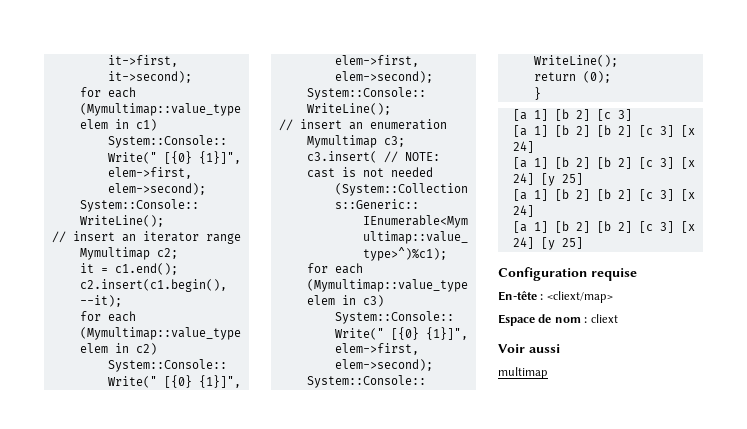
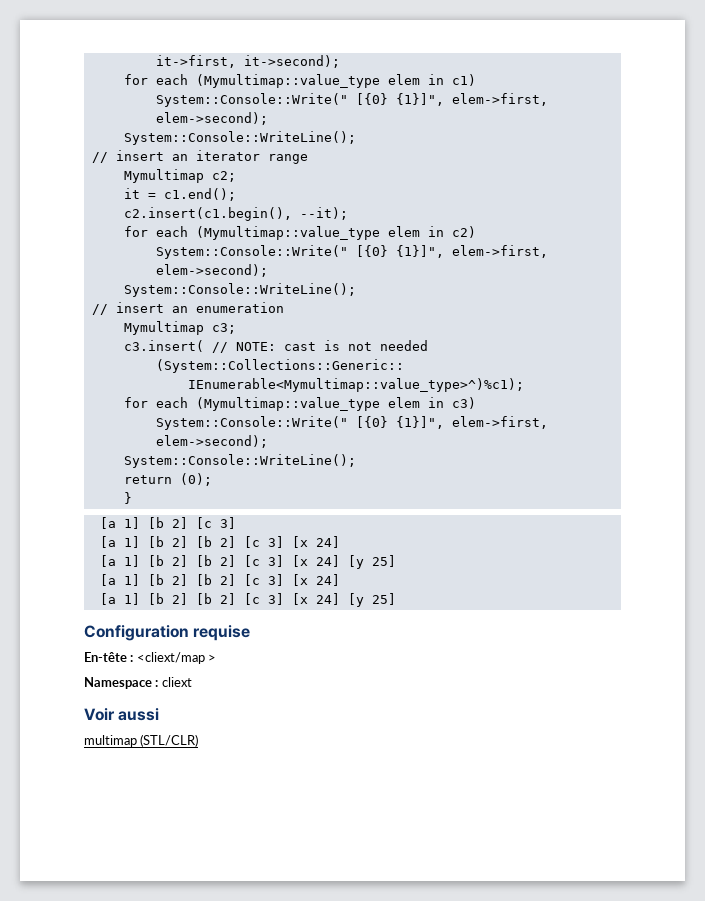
- En-tête : <cliext/map>
- Espace de nom : cliext
+ En-tête : <cliext/map >
+ Namespace : cliext
- multimap
+ multimap (STL/CLR)

